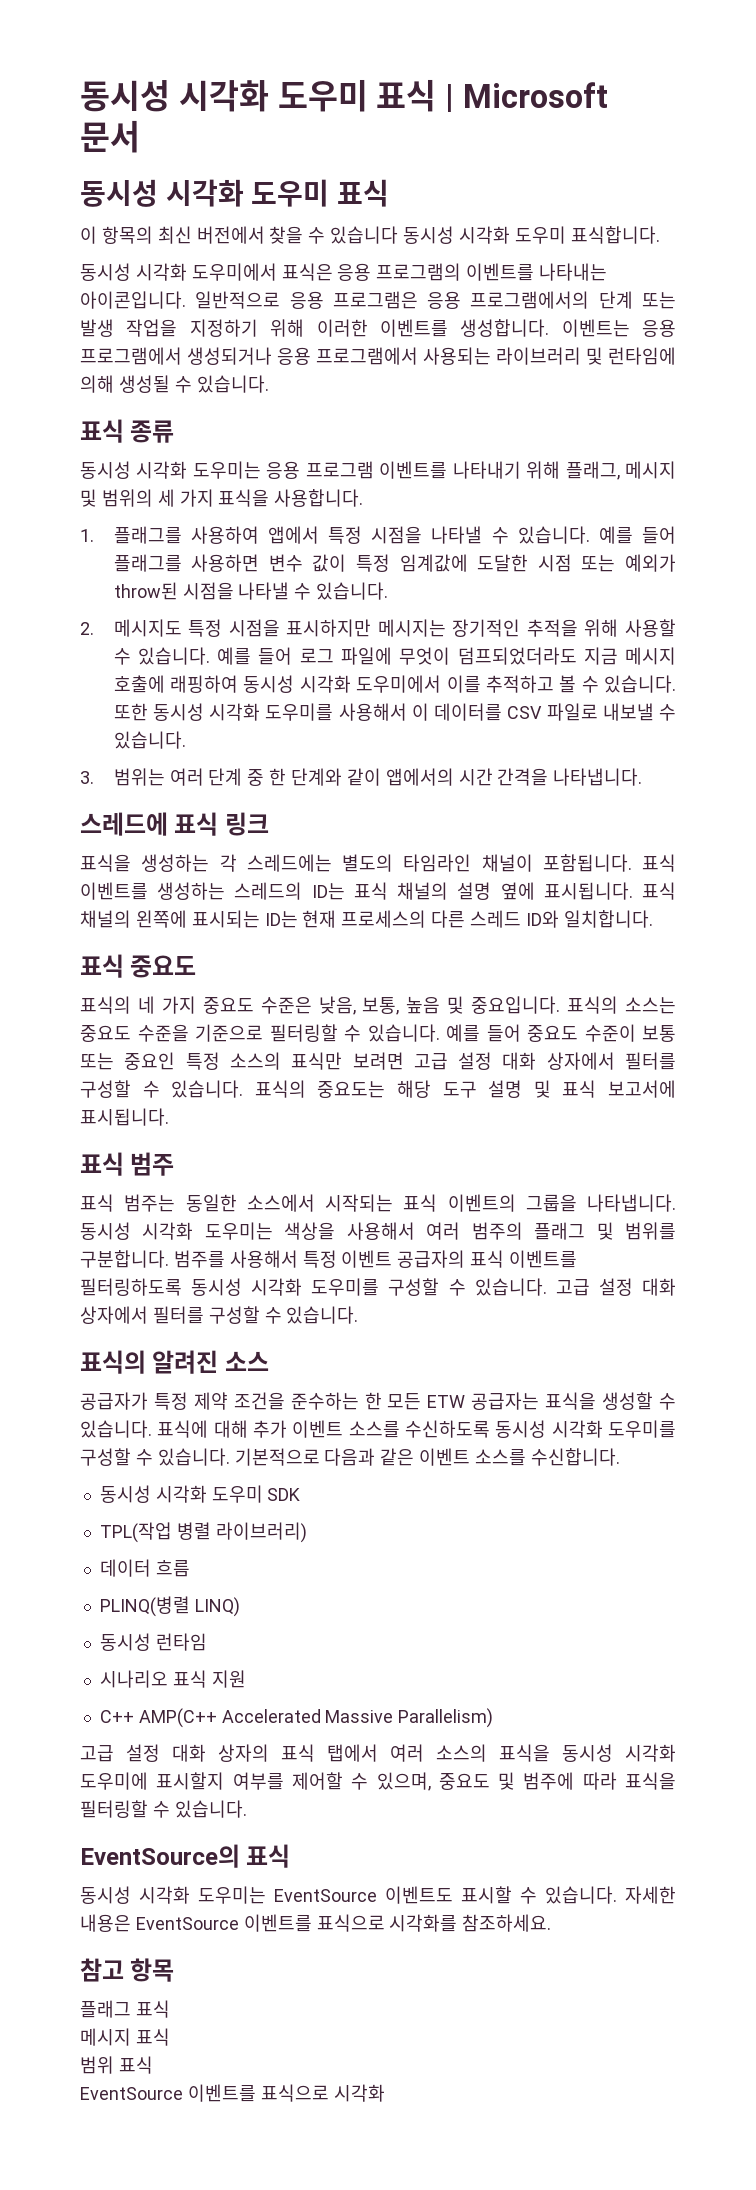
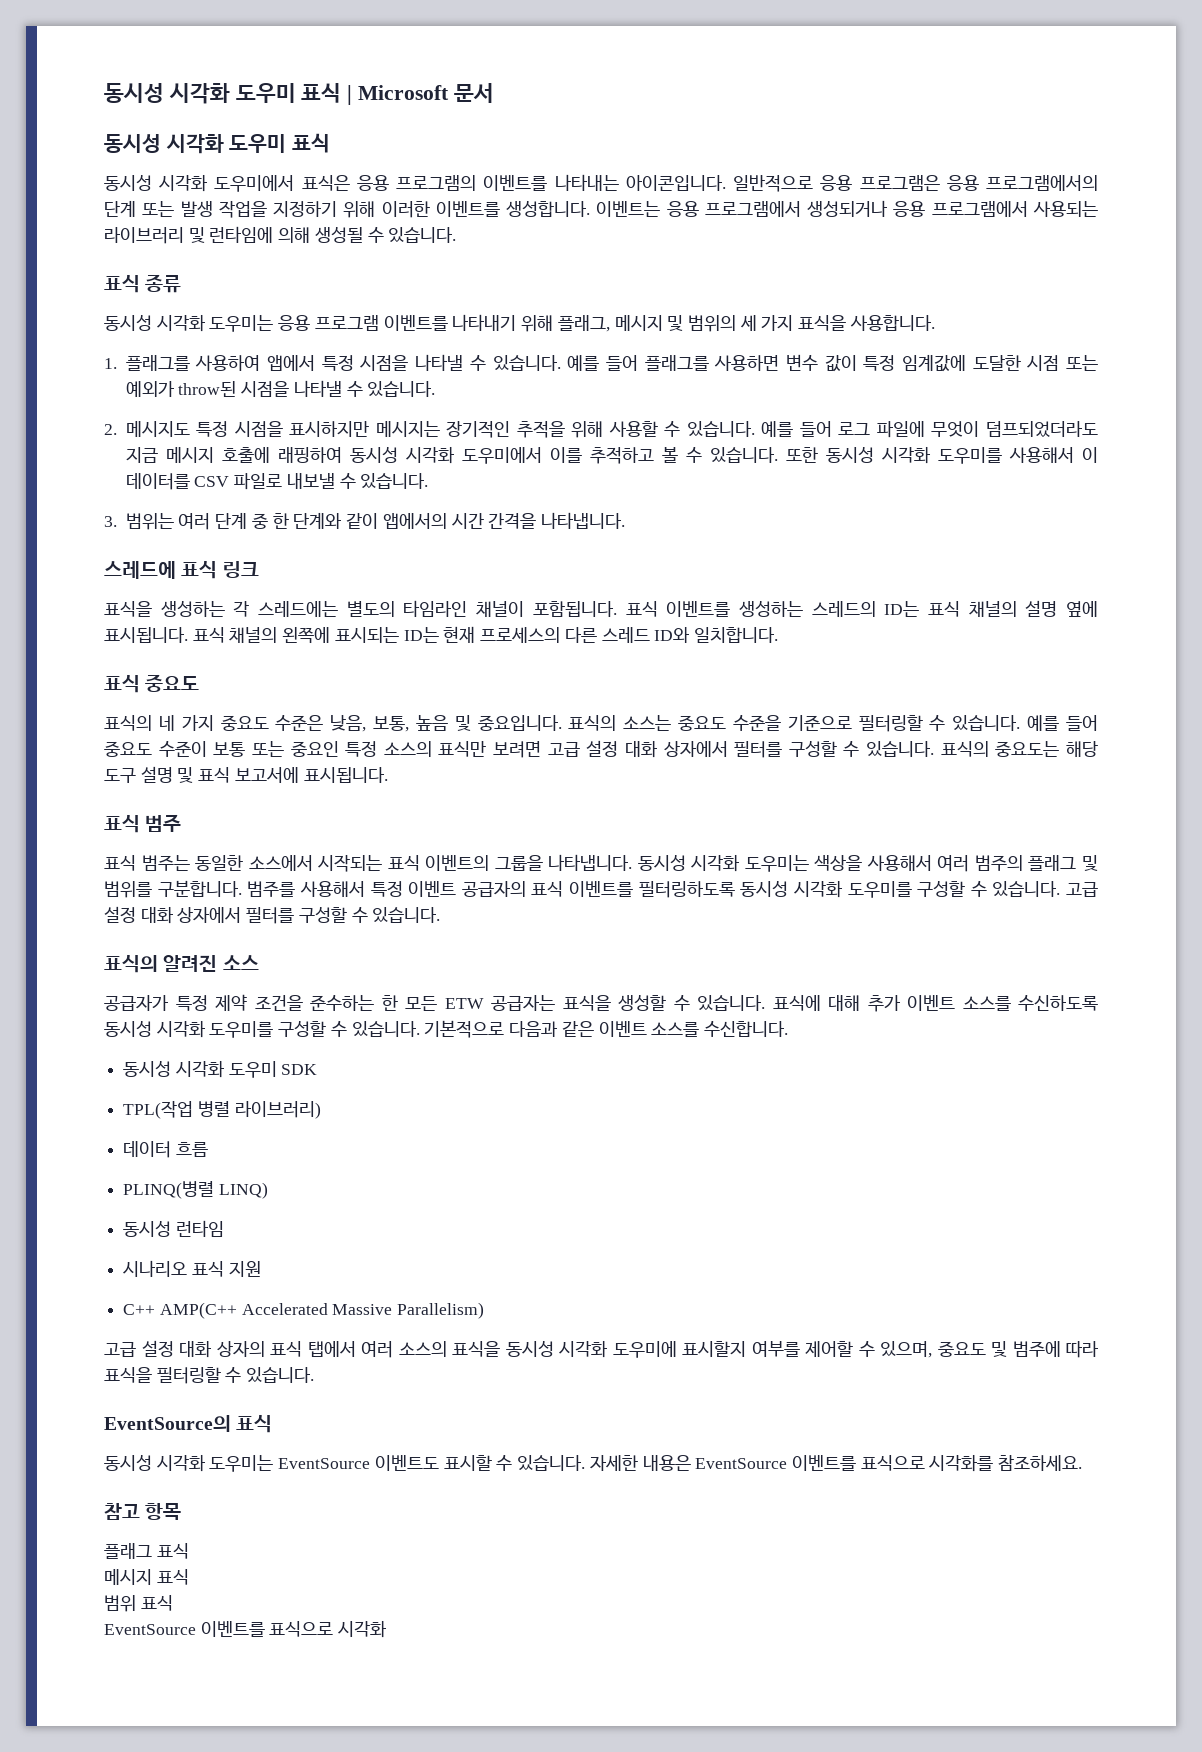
- 이 항목의 최신 버전에서 찾을 수 있습니다 동시성 시각화 도우미 표식합니다.

